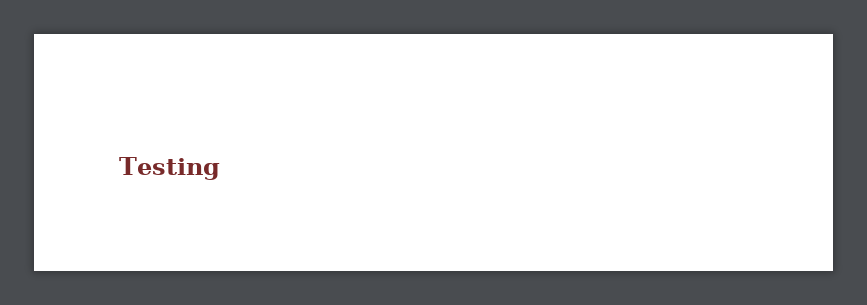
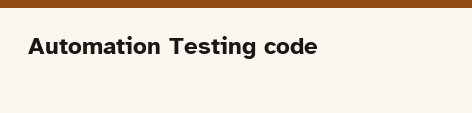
- Testing
+ Automation Testing code

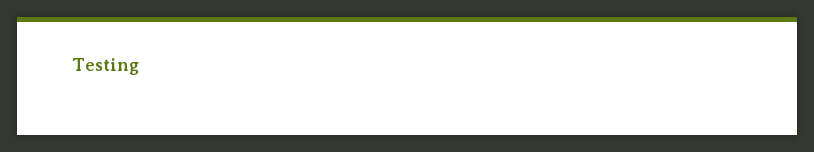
- Automation Testing code
+ Testing

